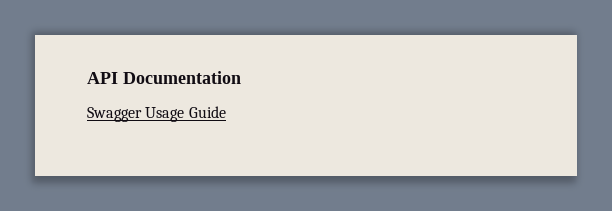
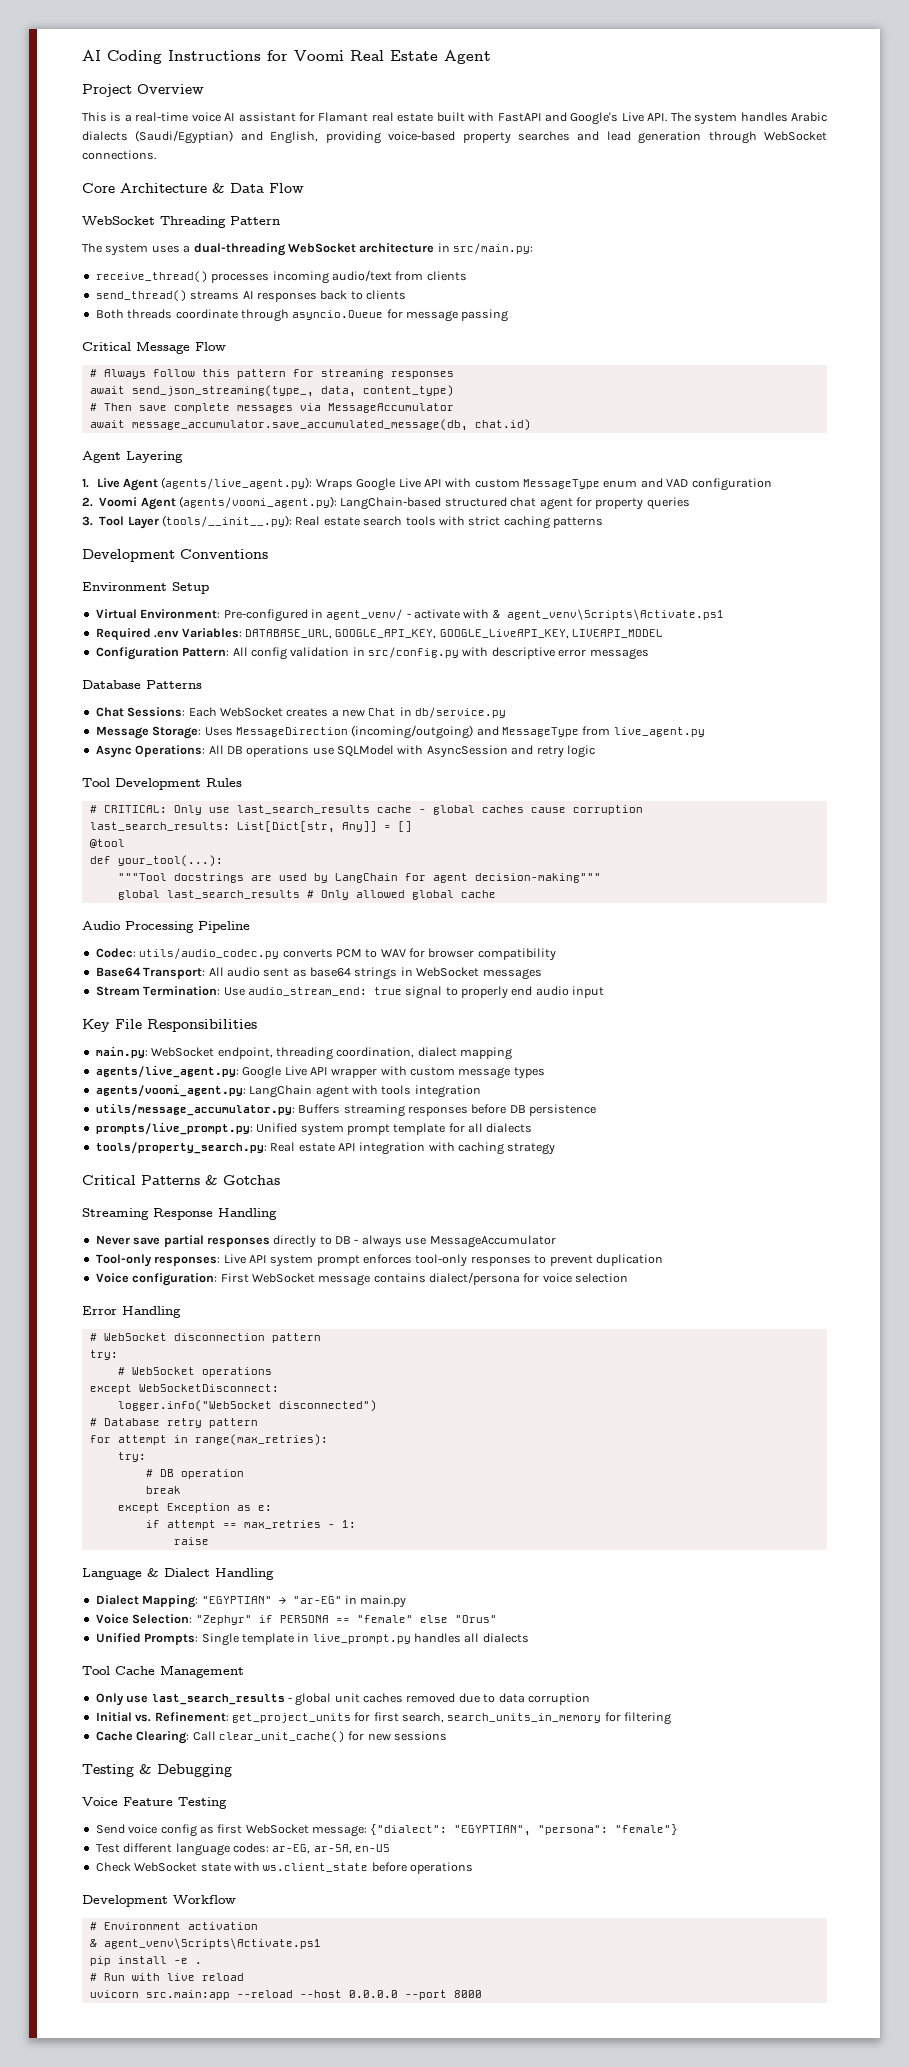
- API Documentation
- Swagger Usage Guide
+ AI Coding Instructions for Voomi Real Estate Agent
+ Project Overview
+ This is a real-time voice AI assistant for Flamant real estate built with FastAPI and Google's Live API. The system handles Arabic dialects (Saudi/Egyptian) and English, providing voice-based property searches and lead generation through WebSocket connections.
+ Core Architecture & Data Flow
+ WebSocket Threading Pattern
+ The system uses a dual-threading WebSocket architecture in src/main.py:
+ receive_thread() processes incoming audio/text from clients
+ send_thread() streams AI responses back to clients
+ Both threads coordinate through asyncio.Queue for message passing
+ Critical Message Flow
+ # Always follow this pattern for streaming responses
+ await send_json_streaming(type_, data, content_type)
+ # Then save complete messages via MessageAccumulator
+ await message_accumulator.save_accumulated_message(db, chat.id)
+ Agent Layering
+ 1. Live Agent (agents/live_agent.py): Wraps Google Live API with custom MessageType enum and VAD configuration
+ 2. Voomi Agent (agents/voomi_agent.py): LangChain-based structured chat agent for property queries
+ 3. Tool Layer (tools/__init__.py): Real estate search tools with strict caching patterns
+ Development Conventions
+ Environment Setup
+ Virtual Environment: Pre-configured in agent_venv/ - activate with & agent_venv\Scripts\Activate.ps1
+ Required .env Variables: DATABASE_URL, GOOGLE_API_KEY, GOOGLE_LiveAPI_KEY, LIVEAPI_MODEL
+ Configuration Pattern: All config validation in src/config.py with descriptive error messages
+ Database Patterns
+ Chat Sessions: Each WebSocket creates a new Chat in db/service.py
+ Message Storage: Uses MessageDirection (incoming/outgoing) and MessageType from live_agent.py
+ Async Operations: All DB operations use SQLModel with AsyncSession and retry logic
+ Tool Development Rules
+ # CRITICAL: Only use last_search_results cache - global caches cause corruption
+ last_search_results: List[Dict[str, Any]] = []
+ @tool
+ def your_tool(...):
+ """Tool docstrings are used by LangChain for agent decision-making"""
+ global last_search_results # Only allowed global cache
+ Audio Processing Pipeline
+ Codec: utils/audio_codec.py converts PCM to WAV for browser compatibility
+ Base64 Transport: All audio sent as base64 strings in WebSocket messages
+ Stream Termination: Use audio_stream_end: true signal to properly end audio input
+ Key File Responsibilities
+ main.py: WebSocket endpoint, threading coordination, dialect mapping
+ agents/live_agent.py: Google Live API wrapper with custom message types
+ agents/voomi_agent.py: LangChain agent with tools integration
+ utils/message_accumulator.py: Buffers streaming responses before DB persistence
+ prompts/live_prompt.py: Unified system prompt template for all dialects
+ tools/property_search.py: Real estate API integration with caching strategy
+ Critical Patterns & Gotchas
+ Streaming Response Handling
+ Never save partial responses directly to DB - always use MessageAccumulator
+ Tool-only responses: Live API system prompt enforces tool-only responses to prevent duplication
+ Voice configuration: First WebSocket message contains dialect/persona for voice selection
+ Error Handling
+ # WebSocket disconnection pattern
+ try:
+ # WebSocket operations
+ except WebSocketDisconnect:
+ logger.info("WebSocket disconnected")
+ # Database retry pattern
+ for attempt in range(max_retries):
+ try:
+ # DB operation
+ break
+ except Exception as e:
+ if attempt == max_retries - 1:
+ raise
+ Language & Dialect Handling
+ Dialect Mapping: "EGYPTIAN" → "ar-EG" in main.py
+ Voice Selection: "Zephyr" if PERSONA == "female" else "Orus"
+ Unified Prompts: Single template in live_prompt.py handles all dialects
+ Tool Cache Management
+ Only use last_search_results - global unit caches removed due to data corruption
+ Initial vs. Refinement: get_project_units for first search, search_units_in_memory for filtering
+ Cache Clearing: Call clear_unit_cache() for new sessions
+ Testing & Debugging
+ Voice Feature Testing
+ Send voice config as first WebSocket message: {"dialect": "EGYPTIAN", "persona": "female"}
+ Test different language codes: ar-EG, ar-SA, en-US
+ Check WebSocket state with ws.client_state before operations
+ Development Workflow
+ # Environment activation
+ & agent_venv\Scripts\Activate.ps1
+ pip install -e .
+ # Run with live reload
+ uvicorn src.main:app --reload --host 0.0.0.0 --port 8000

